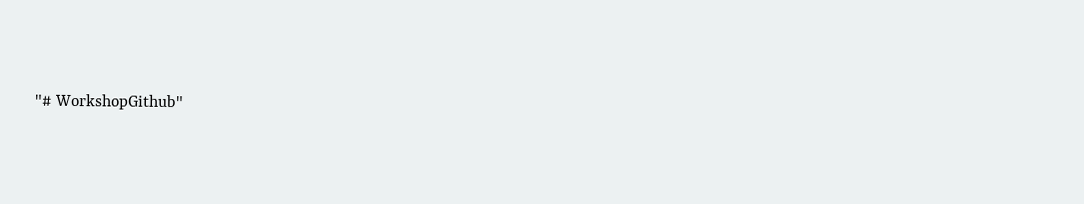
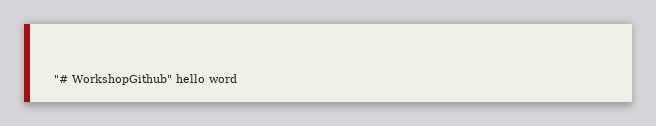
- "# WorkshopGithub"
+ "# WorkshopGithub" hello word

